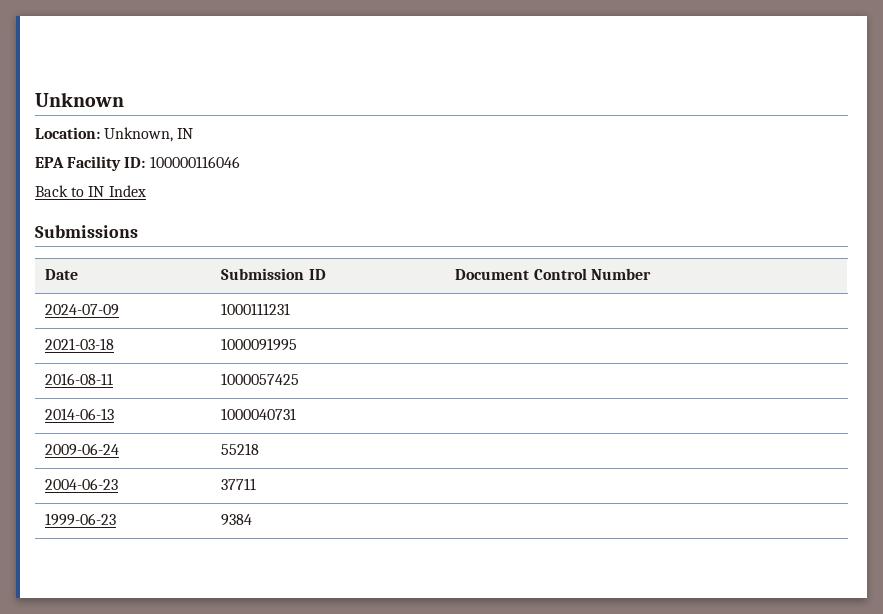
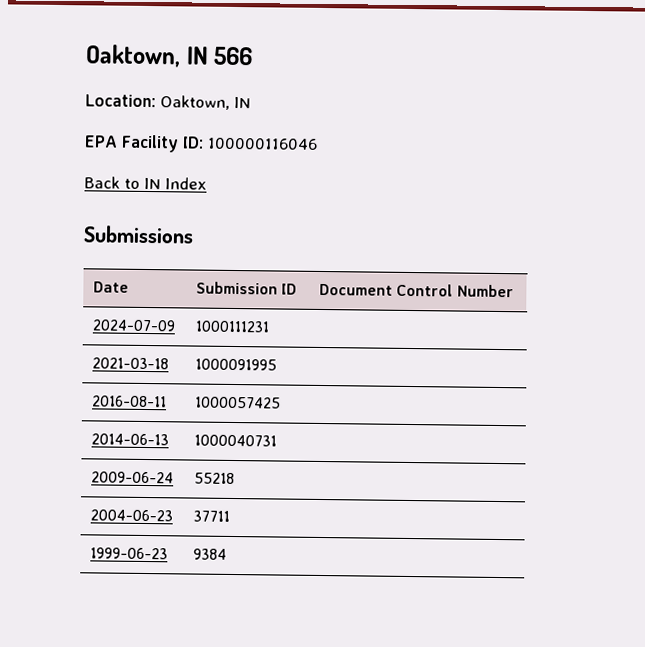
- Unknown
+ Oaktown, IN 566
- Location: Unknown, IN
+ Location: Oaktown, IN

